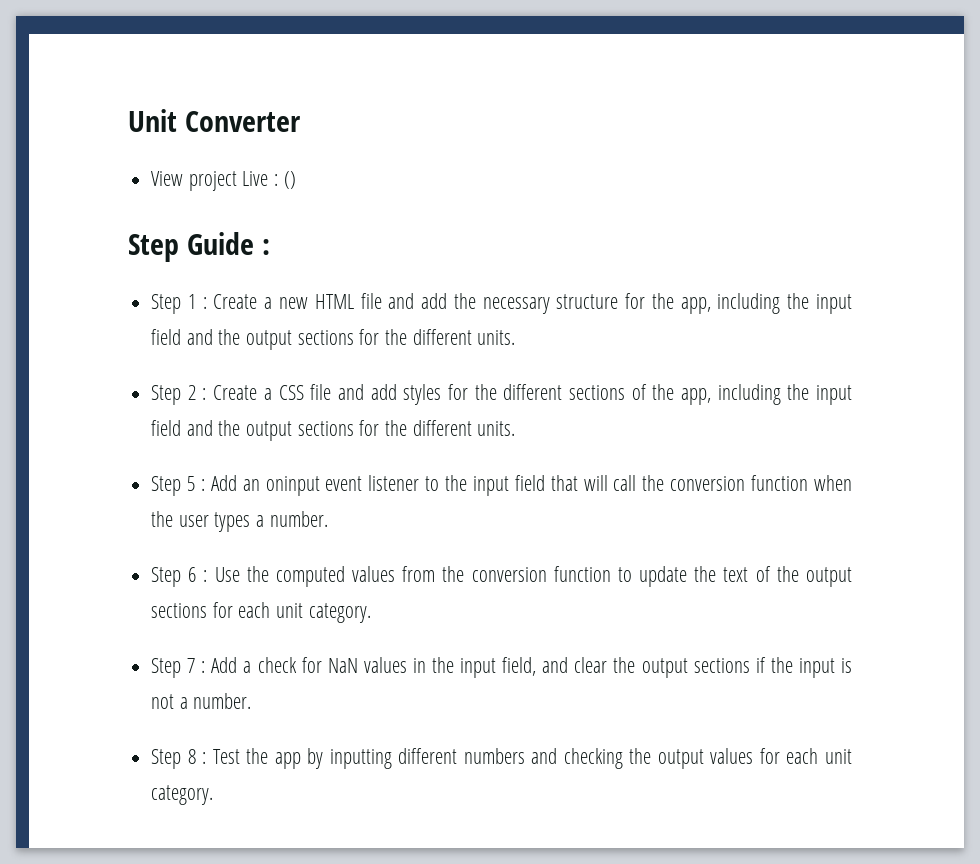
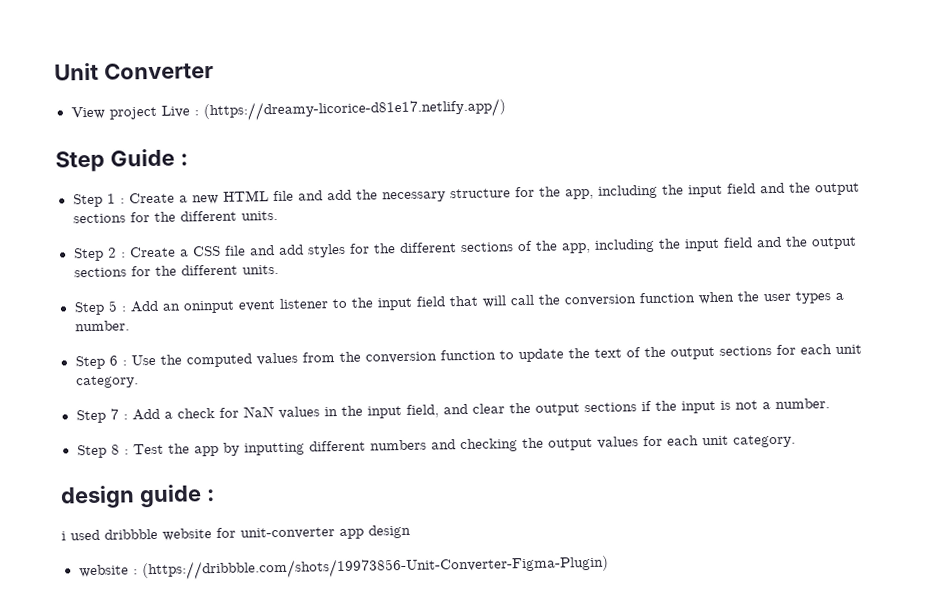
- View project Live : ()
+ View project Live : (https://dreamy-licorice-d81e17.netlify.app/)
+ design guide :
+ i used dribbble website for unit-converter app design
+ website : (https://dribbble.com/shots/19973856-Unit-Converter-Figma-Plugin)

